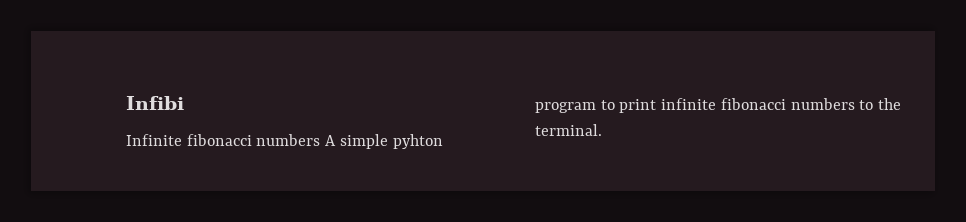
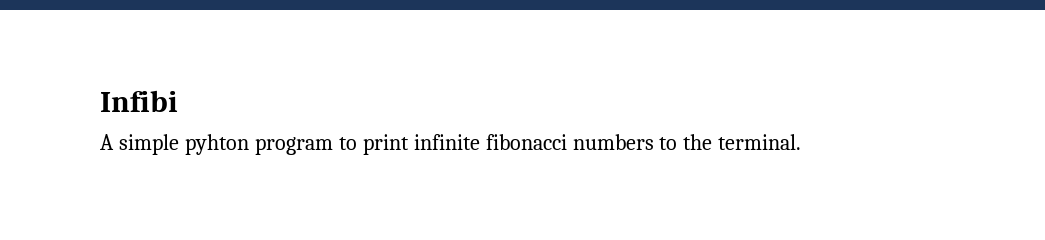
- Infinite fibonacci numbers A simple pyhton program to print infinite fibonacci numbers to the terminal.
+ A simple pyhton program to print infinite fibonacci numbers to the terminal.

